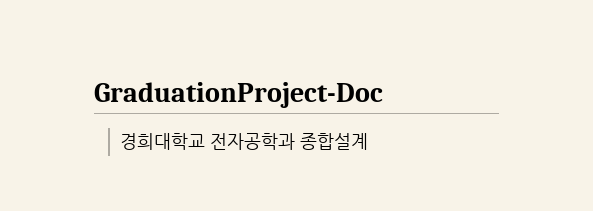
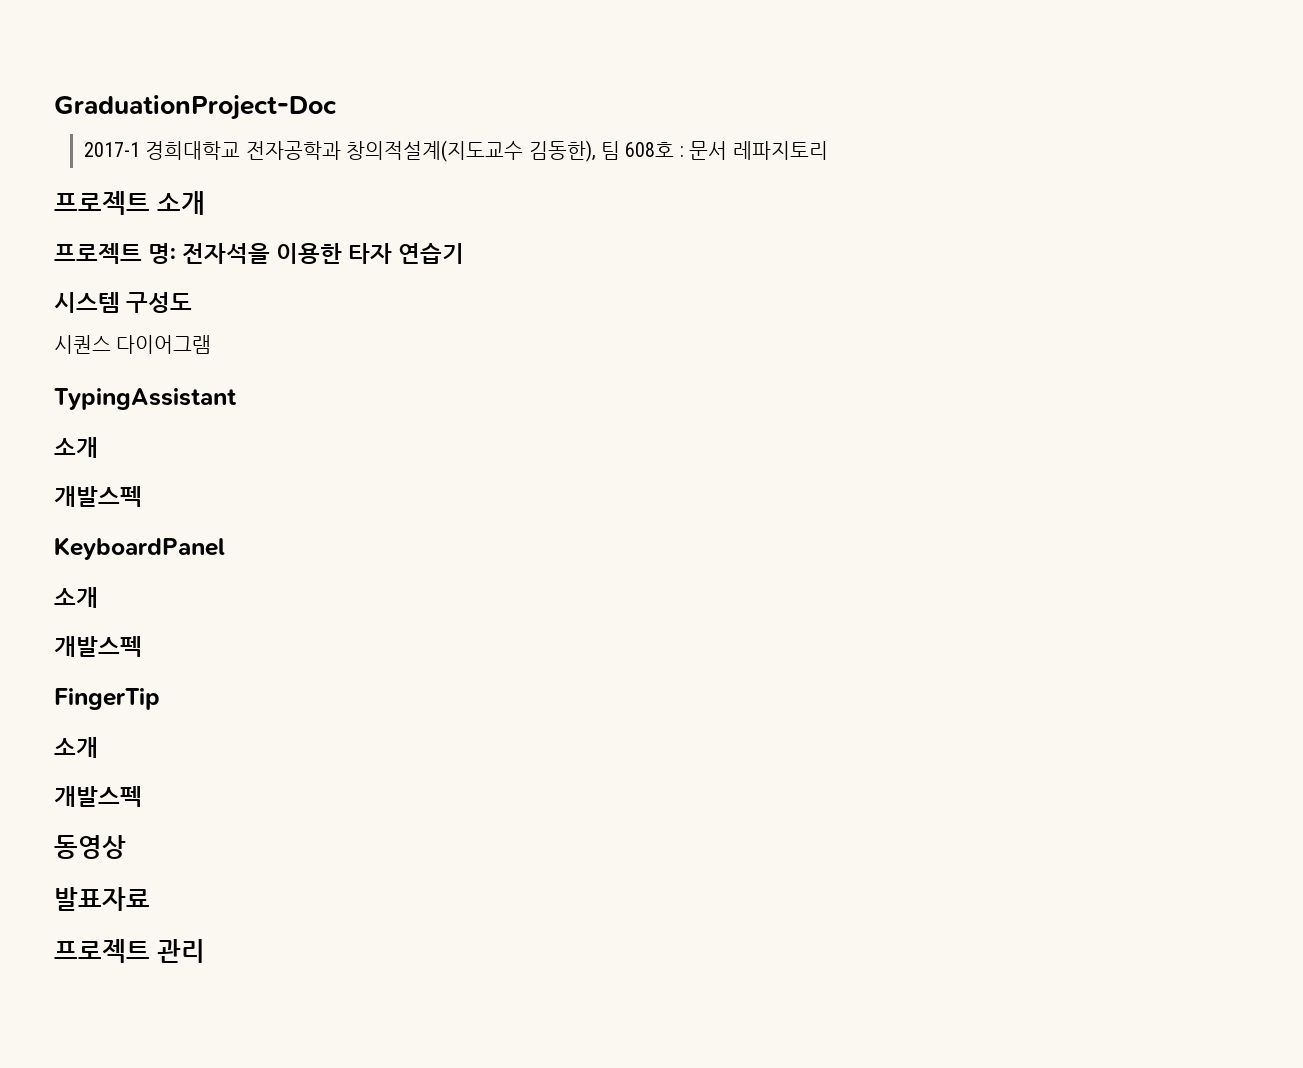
- 경희대학교 전자공학과 종합설계
+ 2017-1 경희대학교 전자공학과 창의적설계(지도교수 김동한), 팀 608호 : 문서 레파지토리
+ 프로젝트 소개
+ 프로젝트 명: 전자석을 이용한 타자 연습기
+ 시스템 구성도
+ 시퀀스 다이어그램
+ TypingAssistant
+ 소개
+ 개발스펙
+ KeyboardPanel
+ 소개
+ 개발스펙
+ FingerTip
+ 소개
+ 개발스펙
+ 동영상
+ 발표자료
+ 프로젝트 관리

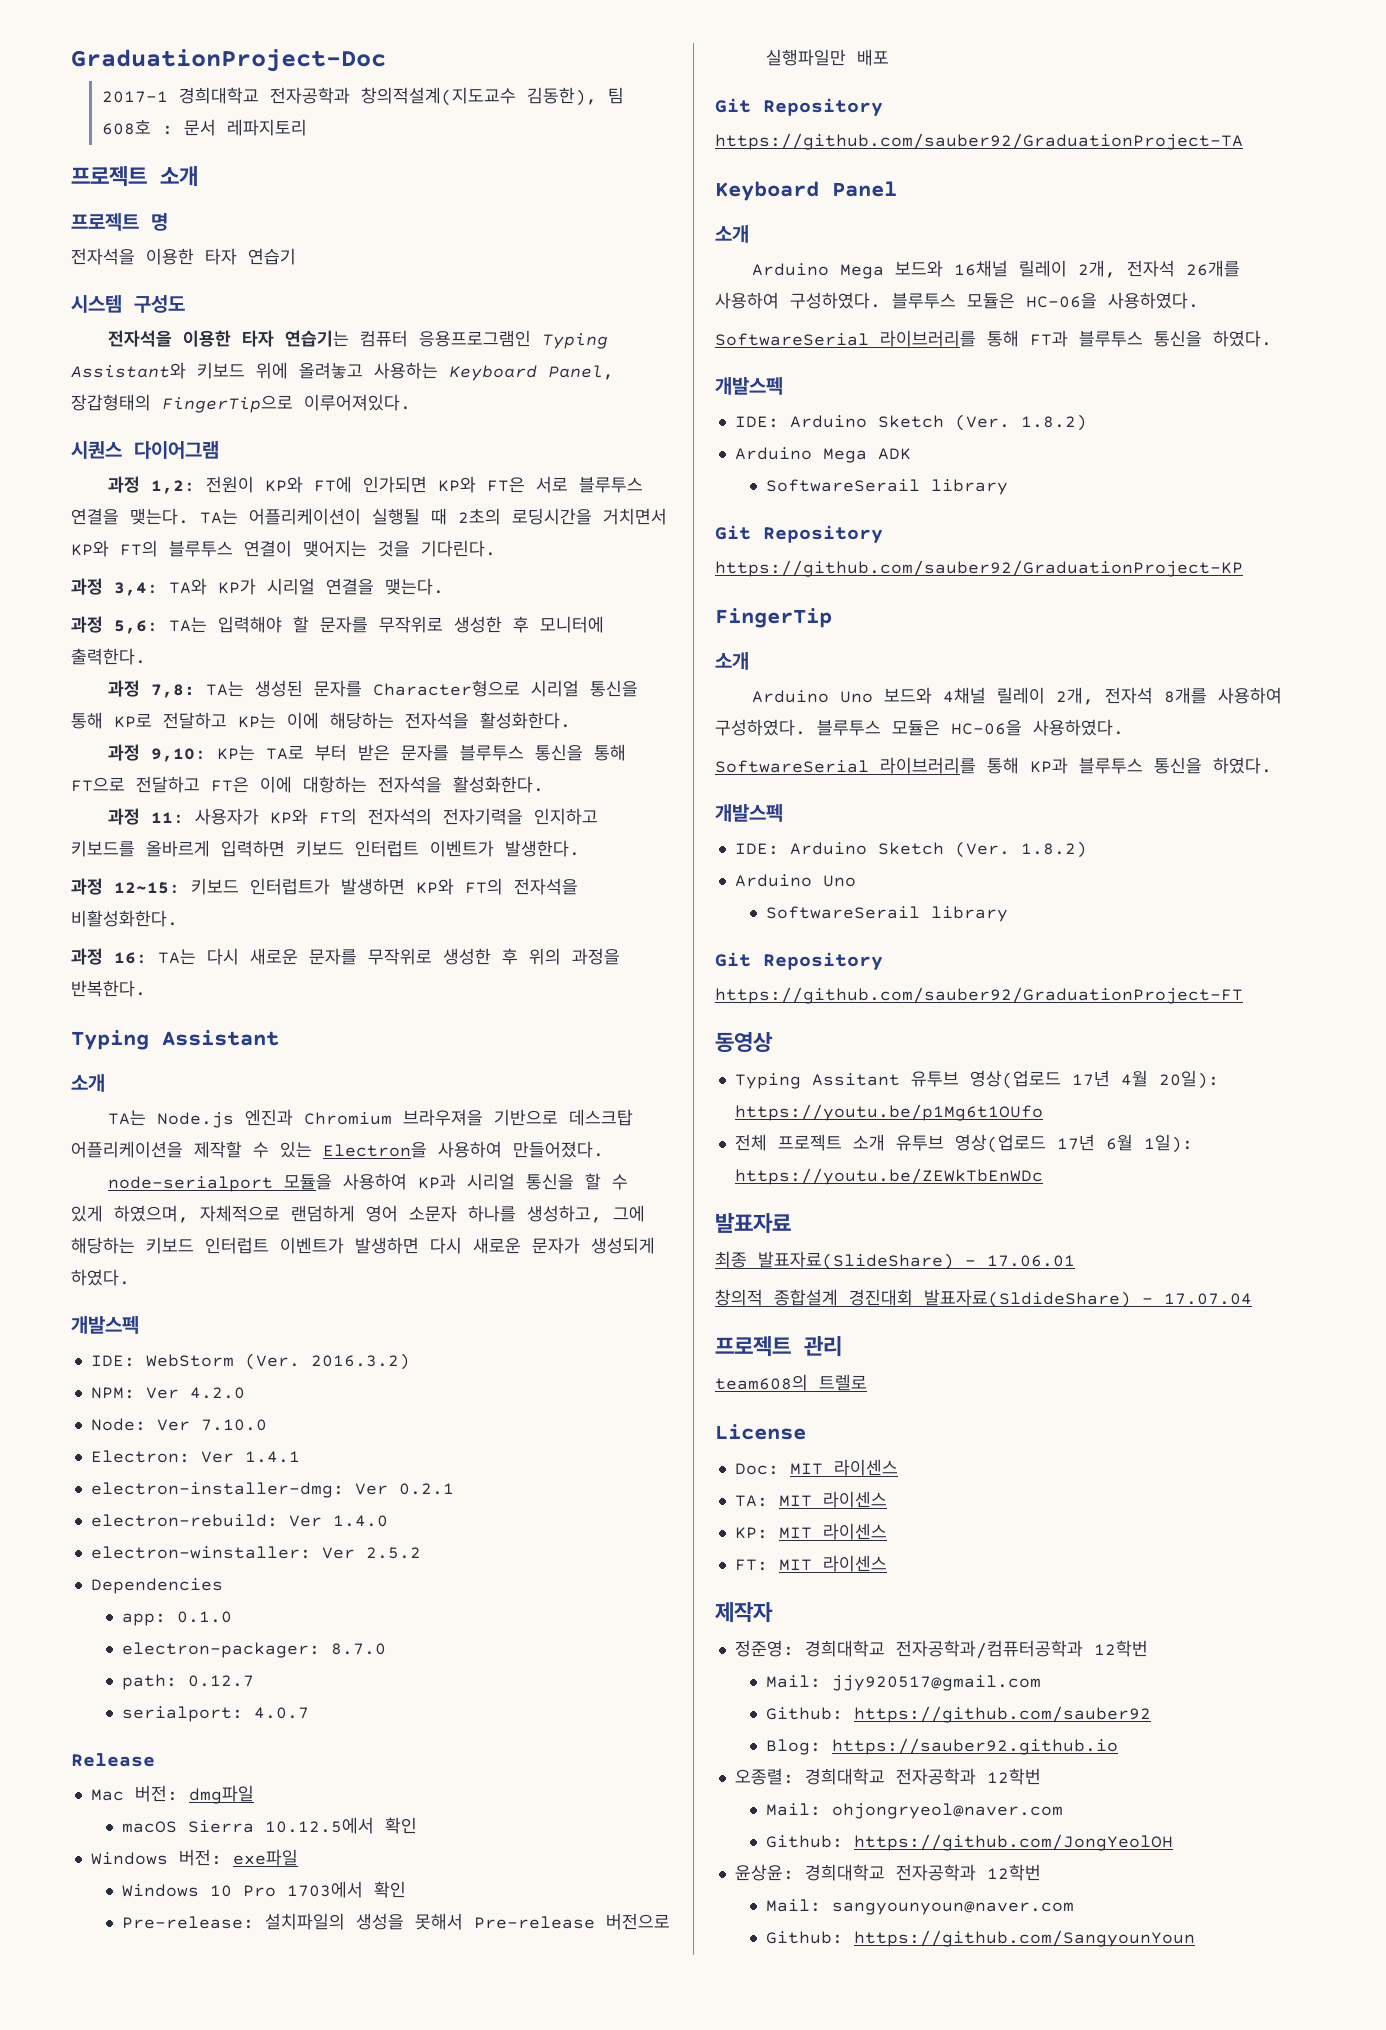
- 프로젝트 명: 전자석을 이용한 타자 연습기
+ 프로젝트 명
+ 전자석을 이용한 타자 연습기
+ 전자석을 이용한 타자 연습기는 컴퓨터 응용프로그램인 Typing Assistant와 키보드 위에 올려놓고 사용하는 Keyboard Panel, 장갑형태의 FingerTip으로 이루어져있다.
  시퀀스 다이어그램
- TypingAssistant
+ 과정 1,2: 전원이 KP와 FT에 인가되면 KP와 FT은 서로 블루투스 연결을 맺는다. TA는 어플리케이션이 실행될 때 2초의 로딩시간을 거치면서 KP와 FT의 블루투스 연결이 맺어지는 것을 기다린다.
+ 과정 3,4: TA와 KP가 시리얼 연결을 맺는다.
+ 과정 5,6: TA는 입력해야 할 문자를 무작위로 생성한 후 모니터에 출력한다.
+ 과정 7,8: TA는 생성된 문자를 Character형으로 시리얼 통신을 통해 KP로 전달하고 KP는 이에 해당하는 전자석을 활성화한다.
+ 과정 9,10: KP는 TA로 부터 받은 문자를 블루투스 통신을 통해 FT으로 전달하고 FT은 이에 대항하는 전자석을 활성화한다.
+ 과정 11: 사용자가 KP와 FT의 전자석의 전자기력을 인지하고 키보드를 올바르게 입력하면 키보드 인터럽트 이벤트가 발생한다.
+ 과정 12~15: 키보드 인터럽트가 발생하면 KP와 FT의 전자석을 비활성화한다.
+ 과정 16: TA는 다시 새로운 문자를 무작위로 생성한 후 위의 과정을 반복한다.
+ Typing Assistant
  소개
+ TA는 Node.js 엔진과 Chromium 브라우져을 기반으로 데스크탑 어플리케이션을 제작할 수 있는 Electron을 사용하여 만들어졌다.
+ node-serialport 모듈을 사용하여 KP과 시리얼 통신을 할 수 있게 하였으며, 자체적으로 랜덤하게 영어 소문자 하나를 생성하고, 그에 해당하는 키보드 인터럽트 이벤트가 발생하면 다시 새로운 문자가 생성되게 하였다.
  개발스펙
- KeyboardPanel
+ IDE: WebStorm (Ver. 2016.3.2)
+ NPM: Ver 4.2.0
+ Node: Ver 7.10.0
+ Electron: Ver 1.4.1
+ electron-installer-dmg: Ver 0.2.1
+ electron-rebuild: Ver 1.4.0
+ electron-winstaller: Ver 2.5.2
+ Dependencies
+ app: 0.1.0
+ electron-packager: 8.7.0
+ path: 0.12.7
+ serialport: 4.0.7
+ Release
+ Mac 버전: dmg파일
+ macOS Sierra 10.12.5에서 확인
+ Windows 버전: exe파일
+ Windows 10 Pro 1703에서 확인
+ Pre-release: 설치파일의 생성을 못해서 Pre-release 버전으로 실행파일만 배포
+ Git Repository
+ https://github.com/sauber92/GraduationProject-TA
+ Keyboard Panel
  소개
+ Arduino Mega 보드와 16채널 릴레이 2개, 전자석 26개를 사용하여 구성하였다. 블루투스 모듈은 HC-06을 사용하였다.
+ SoftwareSerial 라이브러리를 통해 FT과 블루투스 통신을 하였다.
  개발스펙
+ IDE: Arduino Sketch (Ver. 1.8.2)
+ Arduino Mega ADK
+ SoftwareSerail library
+ Git Repository
+ https://github.com/sauber92/GraduationProject-KP
  FingerTip
  소개
+ Arduino Uno 보드와 4채널 릴레이 2개, 전자석 8개를 사용하여 구성하였다. 블루투스 모듈은 HC-06을 사용하였다.
+ SoftwareSerial 라이브러리를 통해 KP과 블루투스 통신을 하였다.
  개발스펙
+ IDE: Arduino Sketch (Ver. 1.8.2)
+ Arduino Uno
+ SoftwareSerail library
+ Git Repository
+ https://github.com/sauber92/GraduationProject-FT
  동영상
+ Typing Assitant 유투브 영상(업로드 17년 4월 20일): https://youtu.be/p1Mg6t1OUfo
+ 전체 프로젝트 소개 유투브 영상(업로드 17년 6월 1일): https://youtu.be/ZEWkTbEnWDc
  발표자료
+ 최종 발표자료(SlideShare) - 17.06.01
+ 창의적 종합설계 경진대회 발표자료(SldideShare) - 17.07.04
  프로젝트 관리
+ team608의 트렐로
+ License
+ Doc: MIT 라이센스
+ TA: MIT 라이센스
+ KP: MIT 라이센스
+ FT: MIT 라이센스
+ 제작자
+ 정준영: 경희대학교 전자공학과/컴퓨터공학과 12학번
+ Mail: jjy920517@gmail.com
+ Github: https://github.com/sauber92
+ Blog: https://sauber92.github.io
+ 오종렬: 경희대학교 전자공학과 12학번
+ Mail: ohjongryeol@naver.com
+ Github: https://github.com/JongYeolOH
+ 윤상윤: 경희대학교 전자공학과 12학번
+ Mail: sangyounyoun@naver.com
+ Github: https://github.com/SangyounYoun

